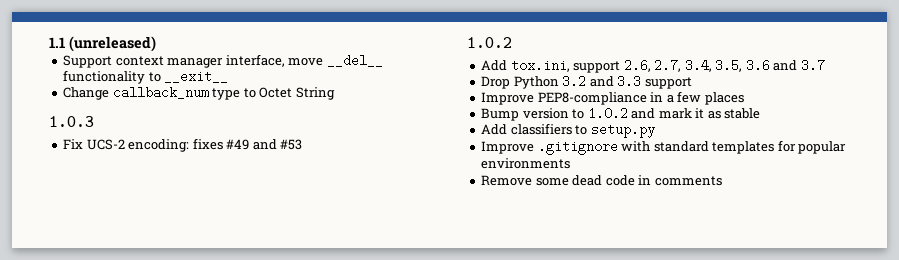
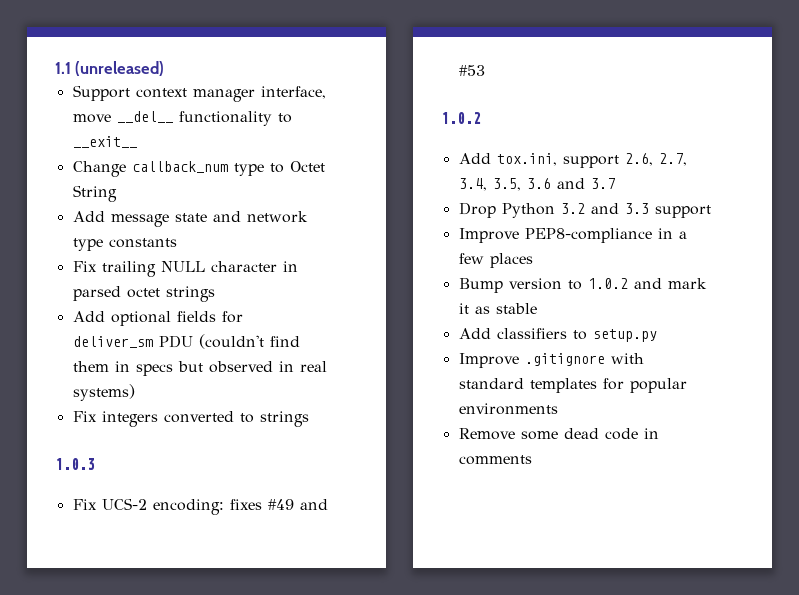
+ Add message state and network type constants
+ Fix trailing NULL character in parsed octet strings
+ Add optional fields for deliver_sm PDU (couldn't find them in specs but observed in real systems)
+ Fix integers converted to strings

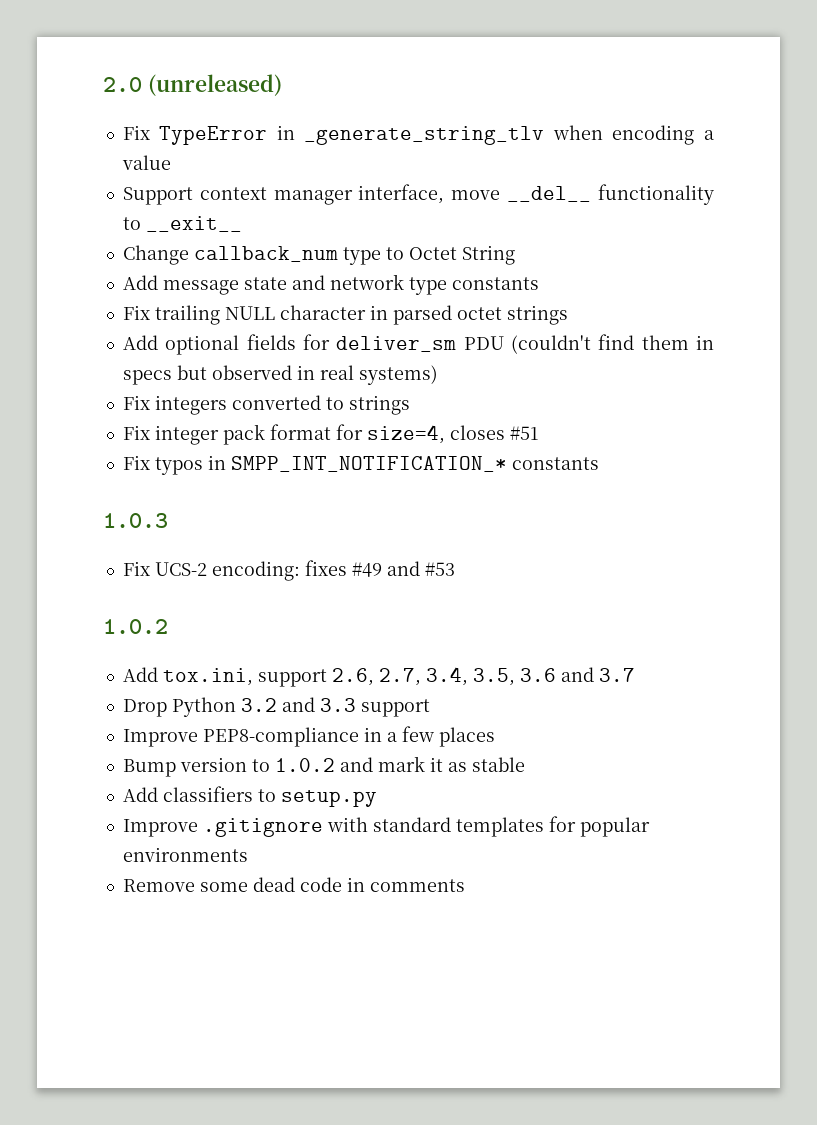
- 1.1 (unreleased)
+ 2.0 (unreleased)
+ Fix TypeError in _generate_string_tlv when encoding a value
+ Fix integer pack format for size=4, closes #51
+ Fix typos in SMPP_INT_NOTIFICATION_* constants

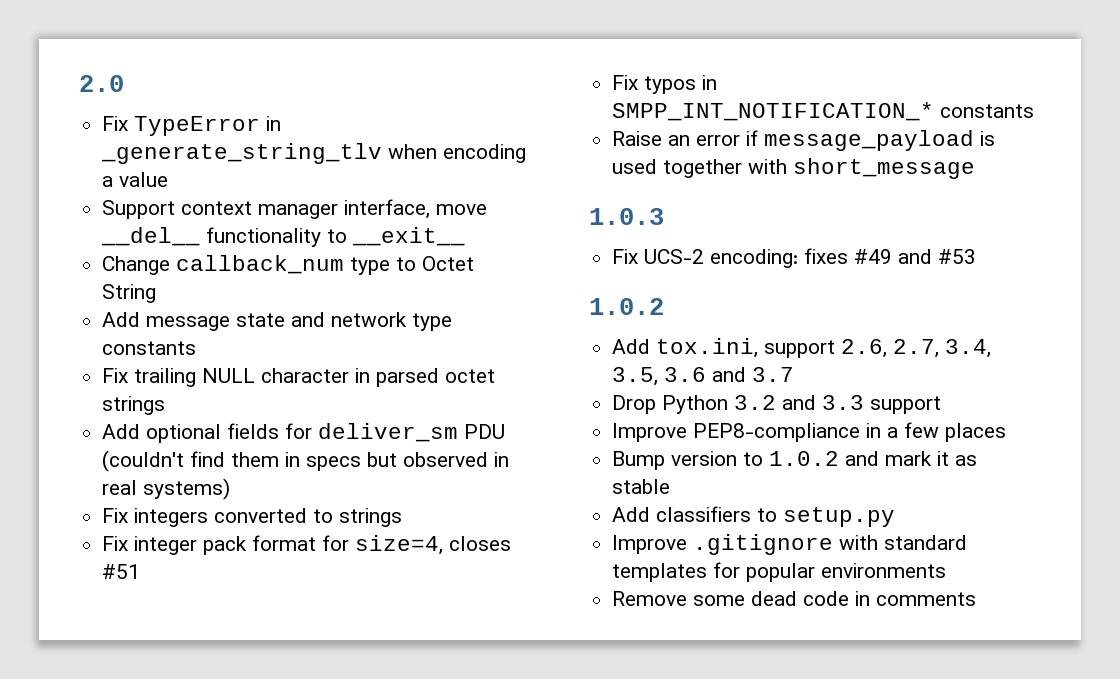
- 2.0 (unreleased)
+ 2.0
+ Raise an error if message_payload is used together with short_message

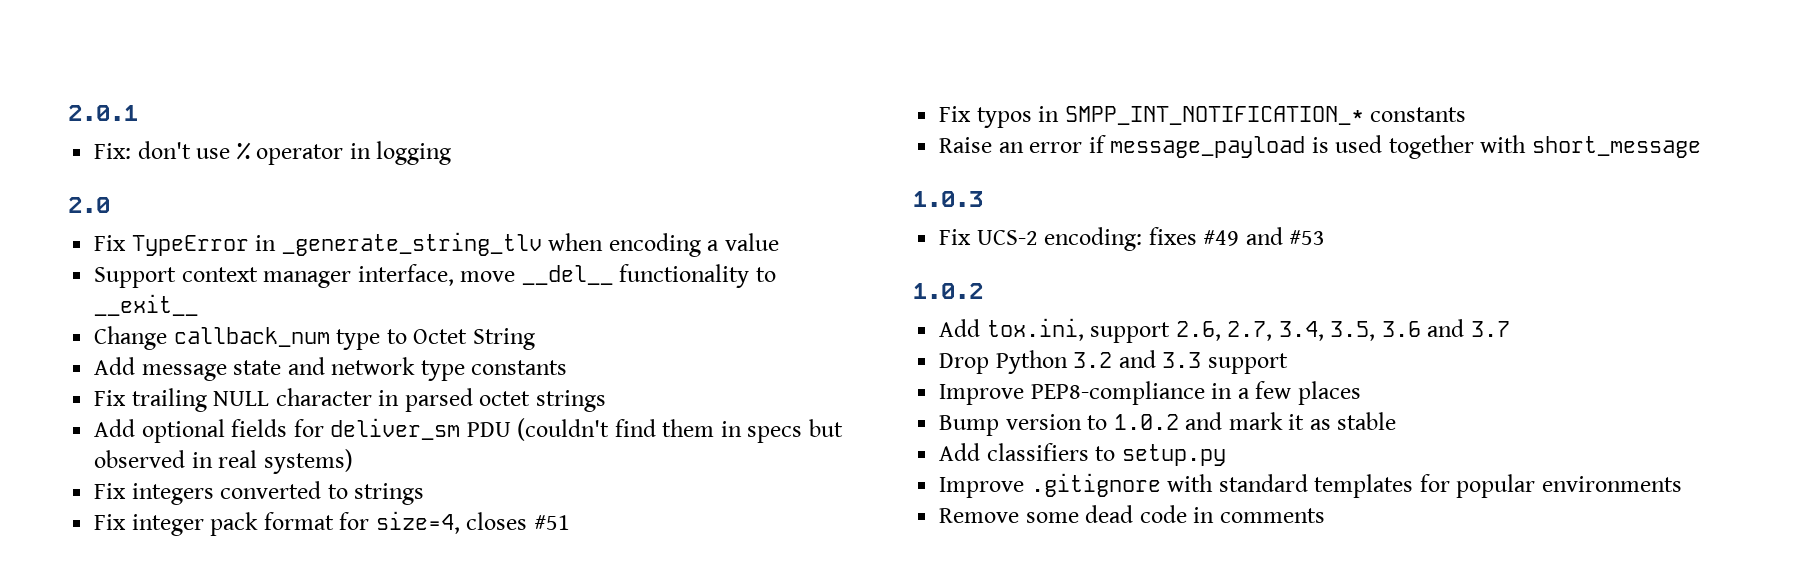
+ 2.0.1
+ Fix: don't use % operator in logging

